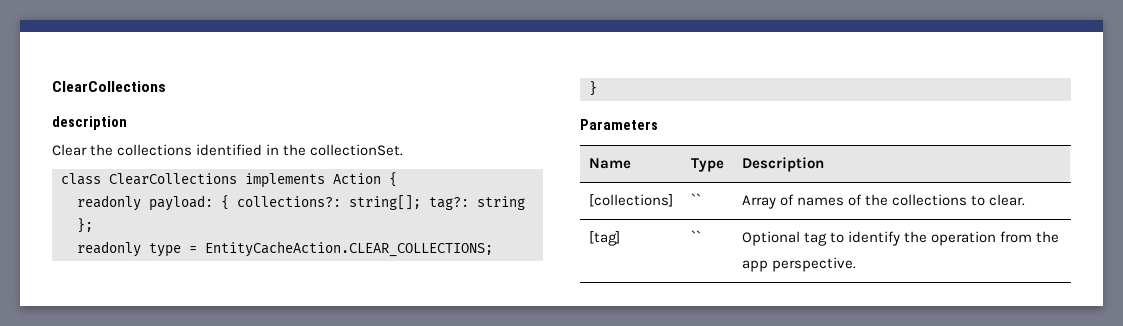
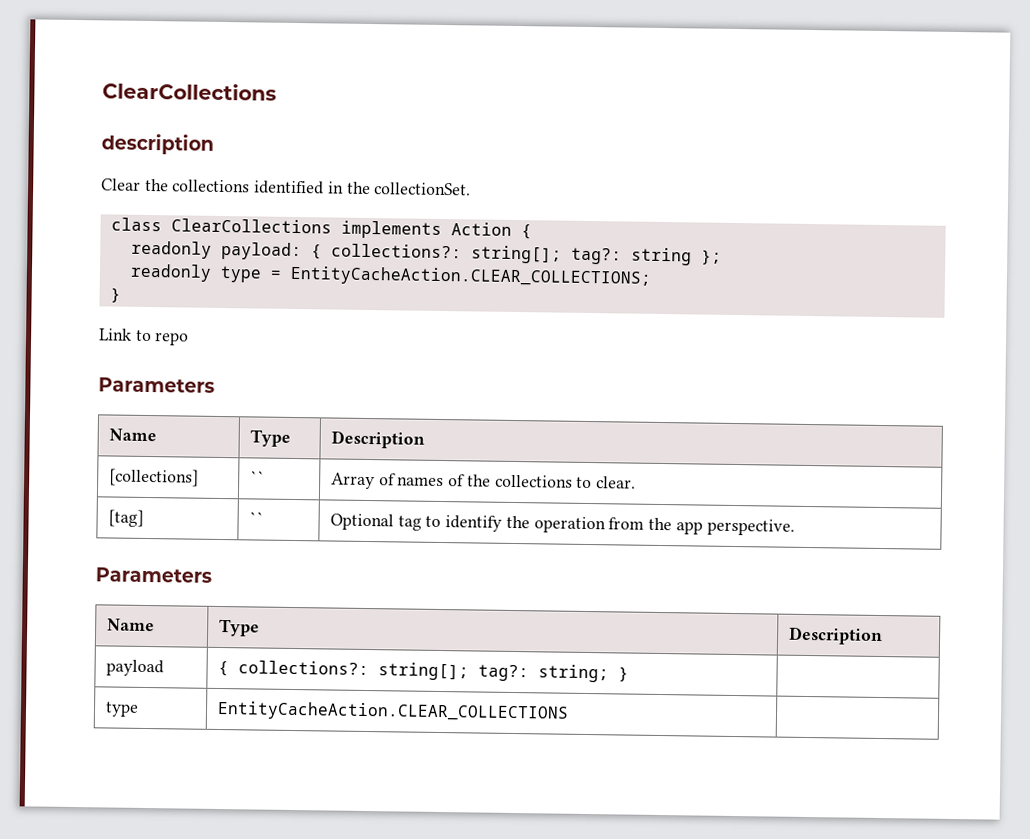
+ Link to repo
  [tag] | `` | Optional tag to identify the operation from the app perspective.
+ Parameters
+ Name | Type | Description
+ payload | { collections?: string[]; tag?: string; } |
+ type | EntityCacheAction.CLEAR_COLLECTIONS |

